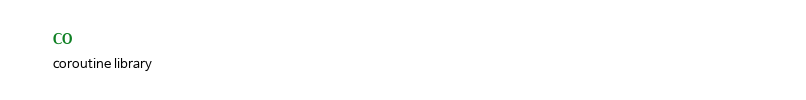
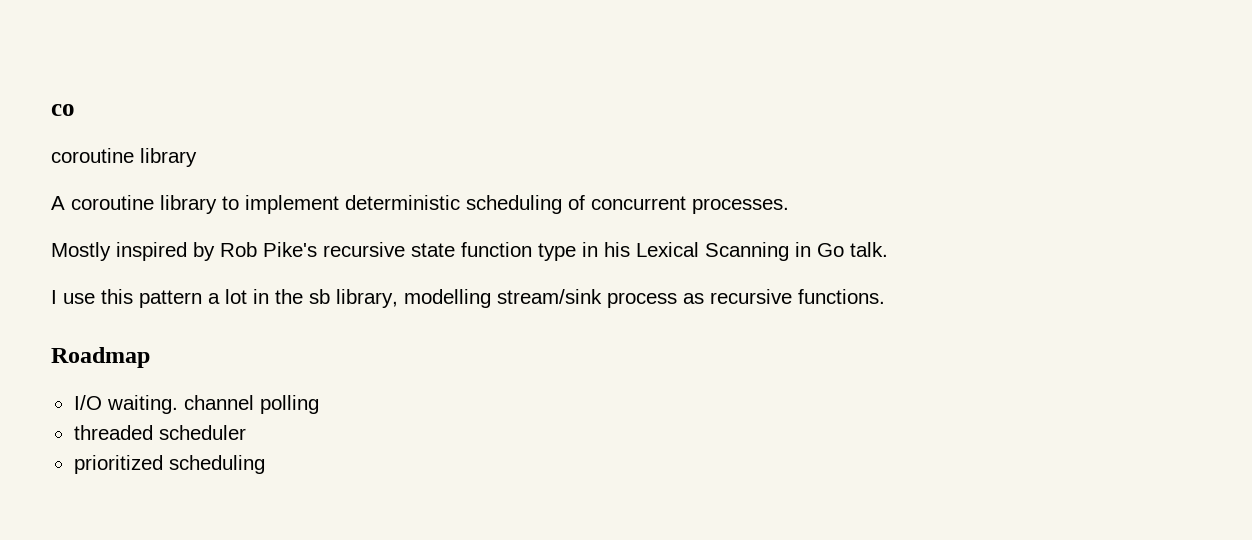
+ A coroutine library to implement deterministic scheduling of concurrent processes.
+ Mostly inspired by Rob Pike's recursive state function type in his Lexical Scanning in Go talk.
+ I use this pattern a lot in the sb library, modelling stream/sink process as recursive functions.
+ Roadmap
+ I/O waiting. channel polling
+ threaded scheduler
+ prioritized scheduling

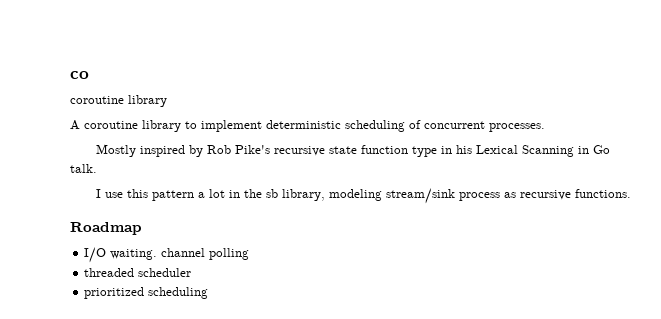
- I use this pattern a lot in the sb library, modelling stream/sink process as recursive functions.
+ I use this pattern a lot in the sb library, modeling stream/sink process as recursive functions.

